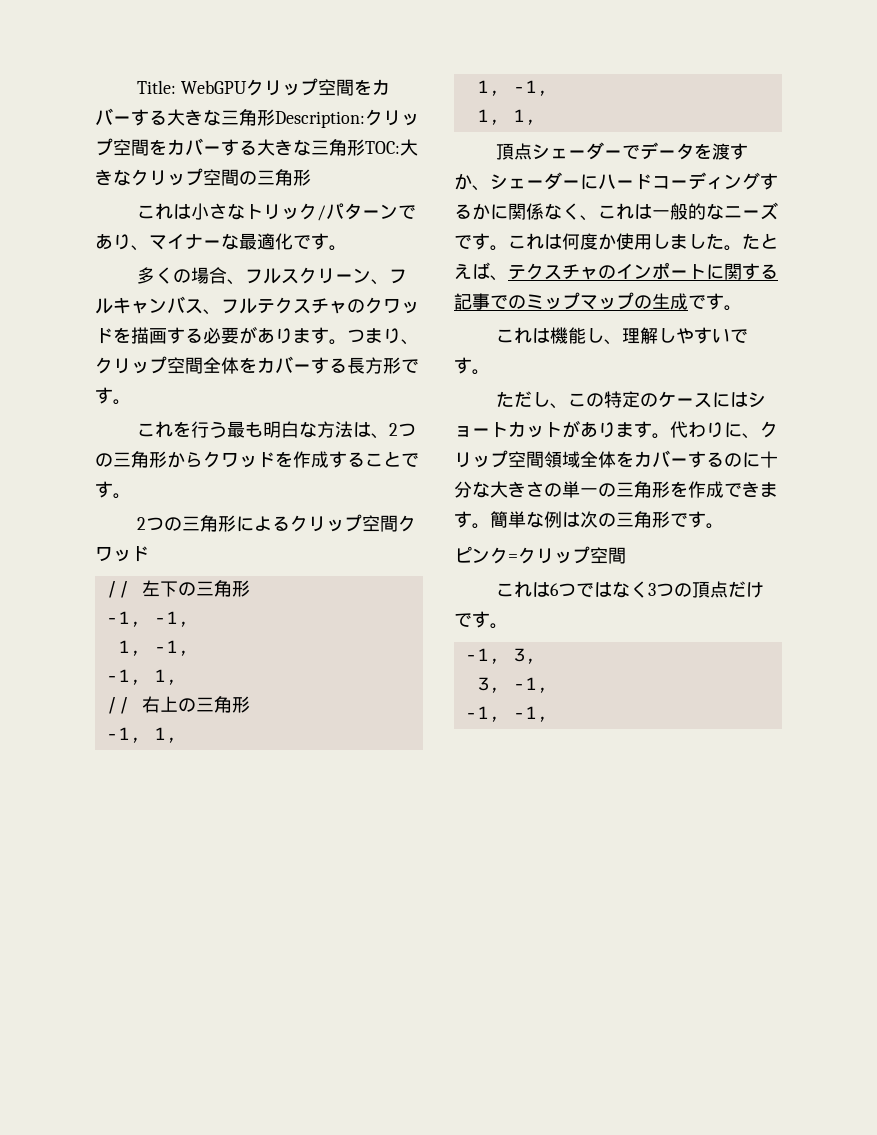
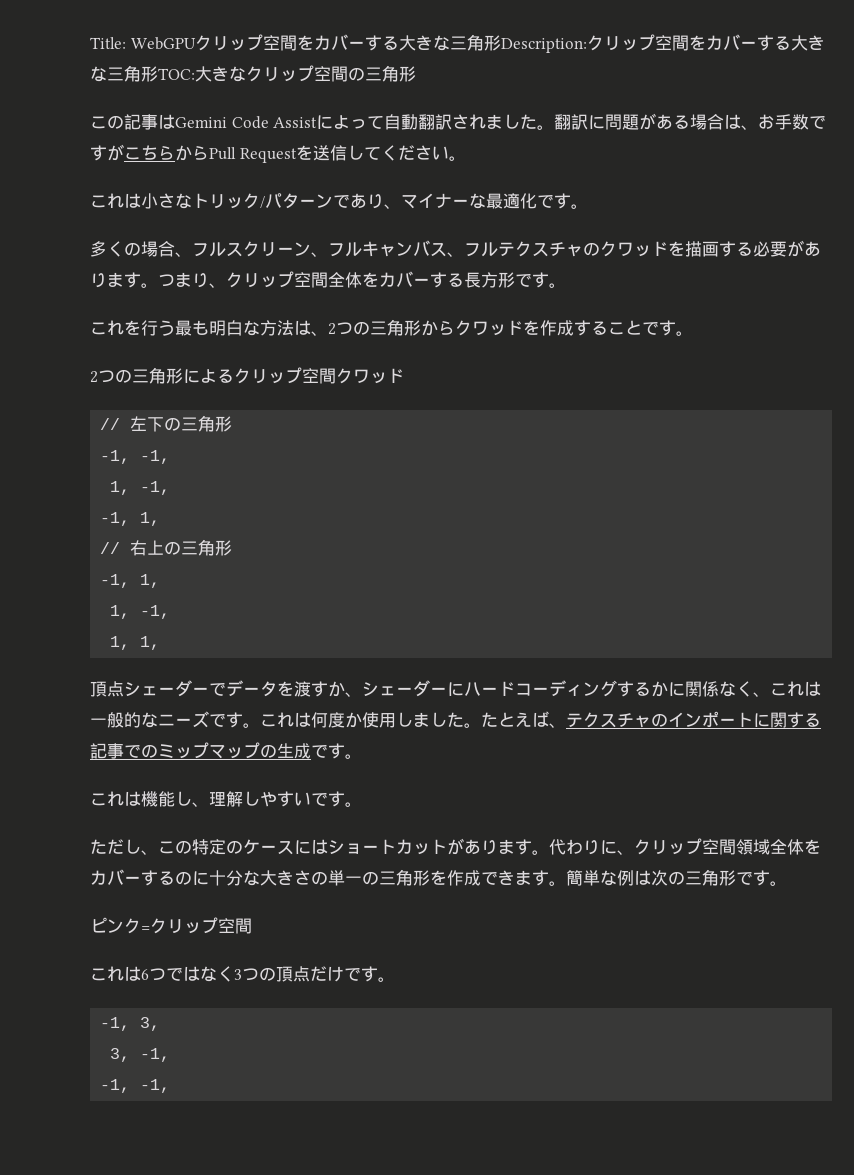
+ この記事はGemini Code Assistによって自動翻訳されました。翻訳に問題がある場合は、お手数ですがこちらからPull Requestを送信してください。

